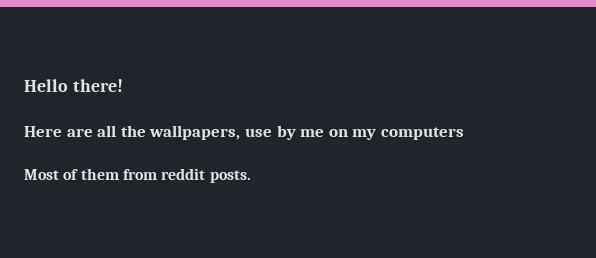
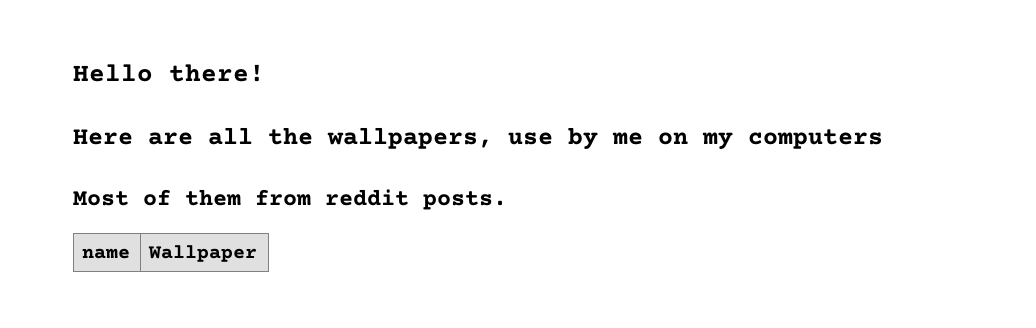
+ name | Wallpaper

